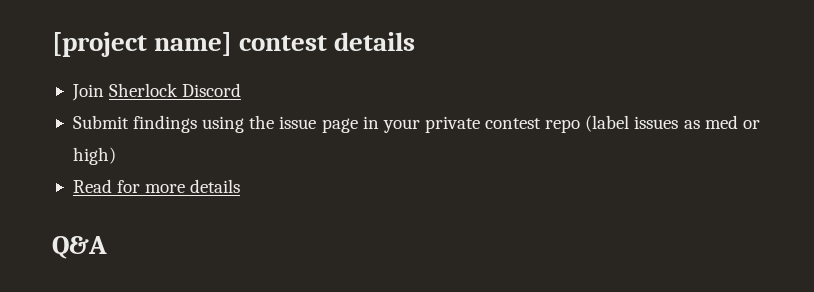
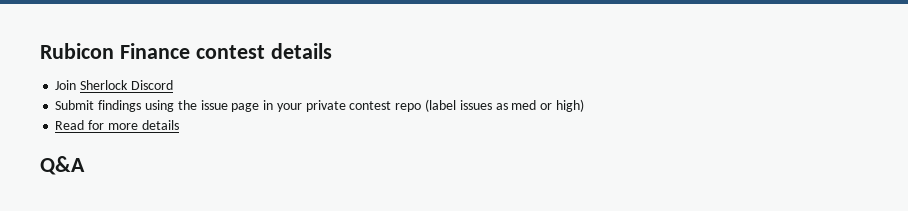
- [project name] contest details
+ Rubicon Finance contest details

